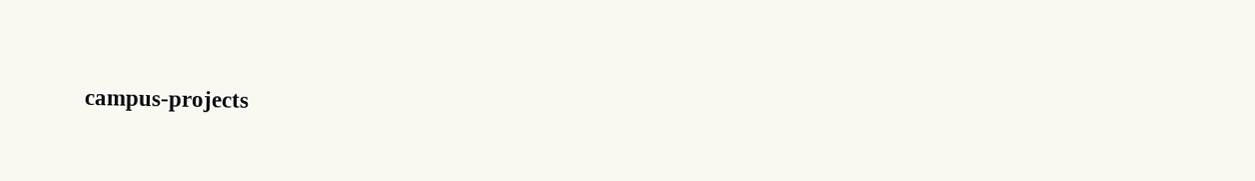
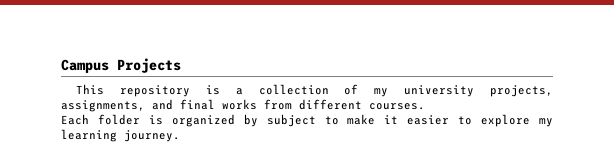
- campus-projects
+ Campus Projects
+ This repository is a collection of my university projects, assignments, and final works from different courses.
+ Each folder is organized by subject to make it easier to explore my learning journey.

